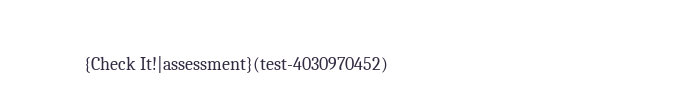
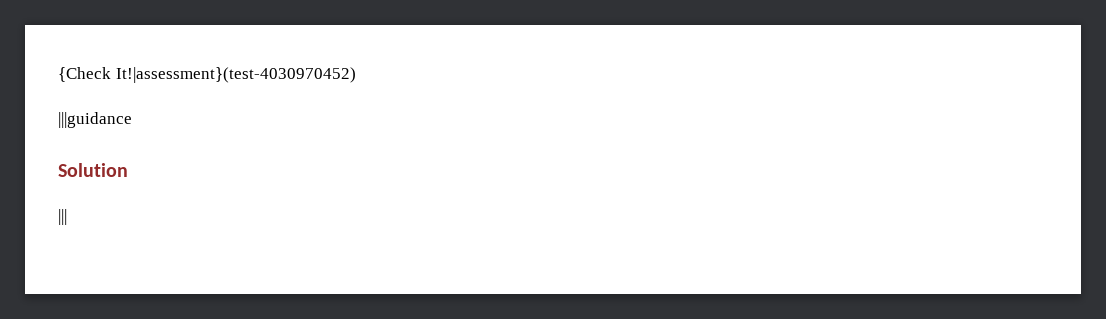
+ |||guidance
+ Solution
+ |||

